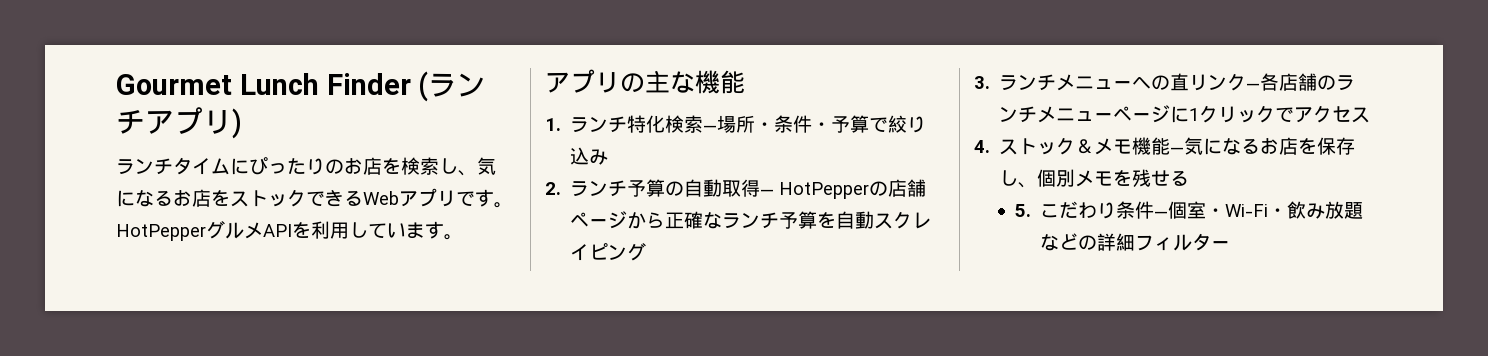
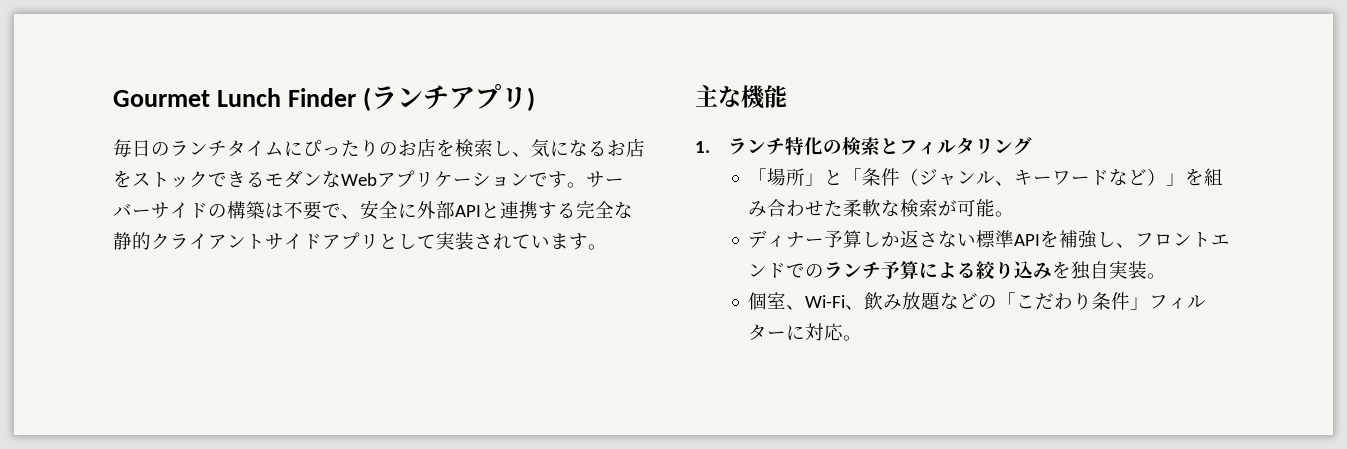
- ランチタイムにぴったりのお店を検索し、気になるお店をストックできるWebアプリです。HotPepperグルメAPIを利用しています。
+ 毎日のランチタイムにぴったりのお店を検索し、気になるお店をストックできるモダンなWebアプリケーションです。サーバーサイドの構築は不要で、安全に外部APIと連携する完全な静的クライアントサイドアプリとして実装されています。
- アプリの主な機能
+ 主な機能
- 1.ランチ特化検索—場所・条件・予算で絞り込み
- 2.ランチ予算の自動取得— HotPepperの店舗ページから正確なランチ予算を自動スクレイピング
- 3.ランチメニューへの直リンク—各店舗のランチメニューページに1クリックでアクセス
- 4.ストック＆メモ機能—気になるお店を保存し、個別メモを残せる
- 5.こだわり条件—個室・Wi-Fi・飲み放題などの詳細フィルター
+ 1.ランチ特化の検索とフィルタリング
+ 「場所」と「条件（ジャンル、キーワードなど）」を組み合わせた柔軟な検索が可能。
+ ディナー予算しか返さない標準APIを補強し、フロントエンドでのランチ予算による絞り込みを独自実装。
+ 個室、Wi-Fi、飲み放題などの「こだわり条件」フィルターに対応。

